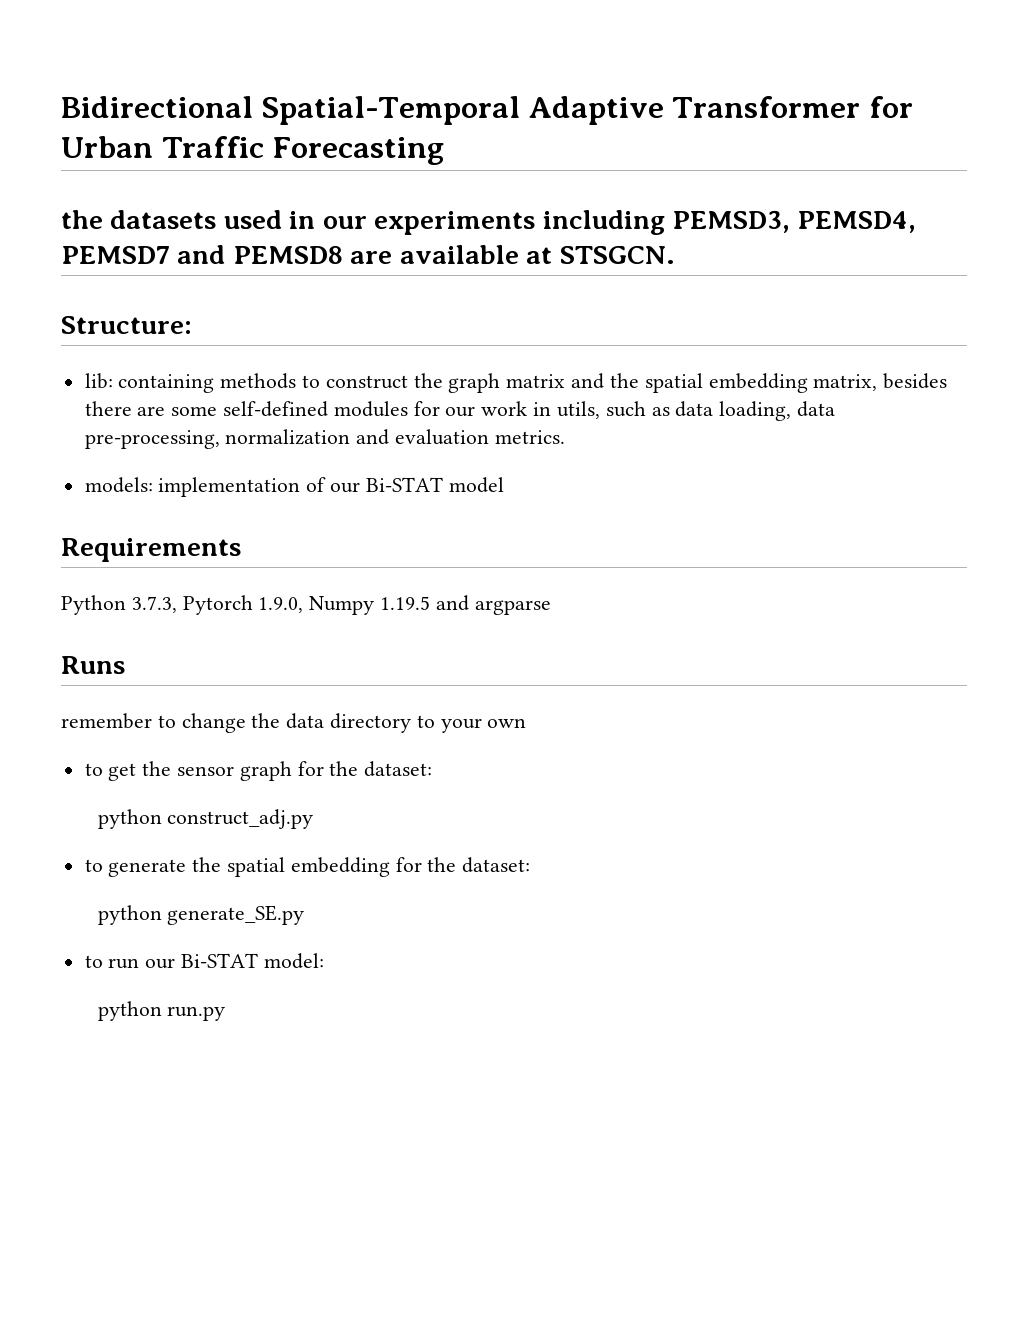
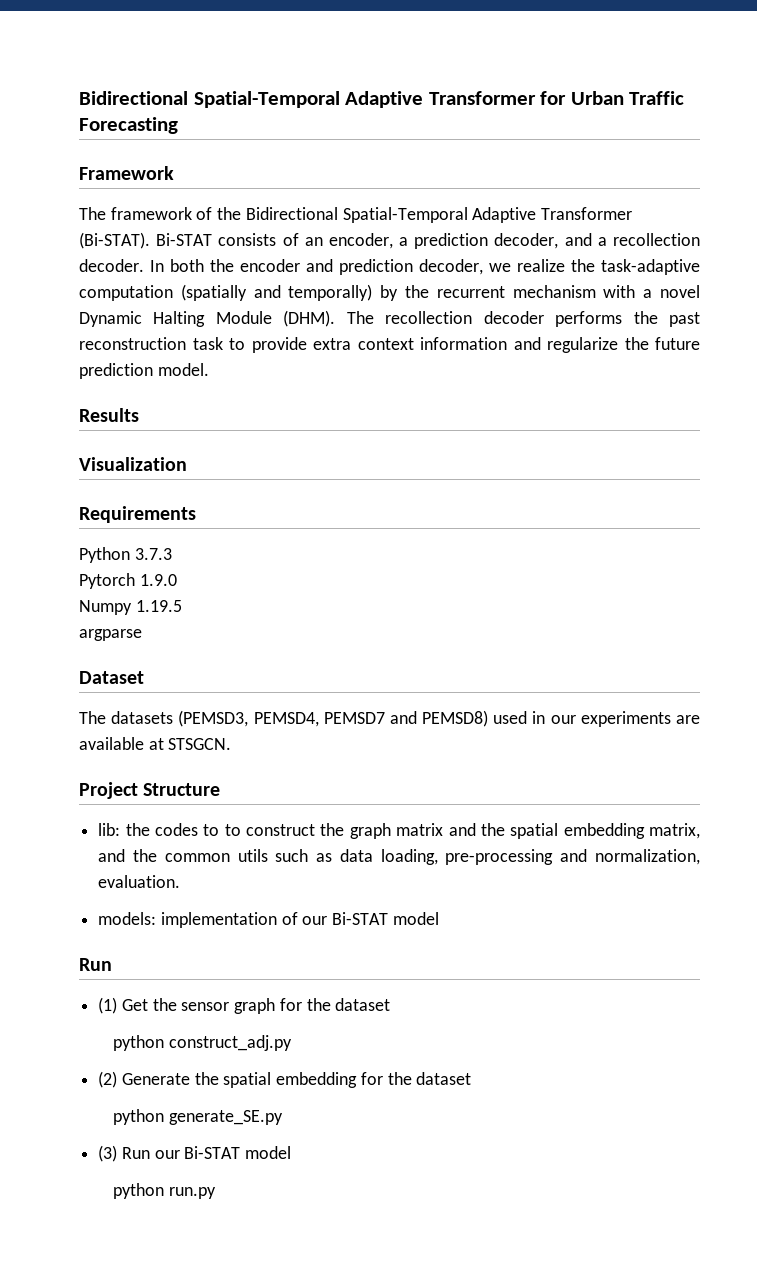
- the datasets used in our experiments including PEMSD3, PEMSD4, PEMSD7 and PEMSD8 are available at STSGCN.
+ Framework
+ The framework of the Bidirectional Spatial-Temporal Adaptive Transformer (Bi-STAT). Bi-STAT consists of an encoder, a prediction decoder, and a recollection decoder. In both the encoder and prediction decoder, we realize the task-adaptive computation (spatially and temporally) by the recurrent mechanism with a novel Dynamic Halting Module (DHM). The recollection decoder performs the past reconstruction task to provide extra context information and regularize the future prediction model.
+ Results
+ Visualization
+ Requirements
+ Python 3.7.3
+ Pytorch 1.9.0
+ Numpy 1.19.5
+ argparse
+ Dataset
+ The datasets (PEMSD3, PEMSD4, PEMSD7 and PEMSD8) used in our experiments are available at STSGCN.
- Structure:
+ Project Structure
- lib: containing methods to construct the graph matrix and the spatial embedding matrix, besides there are some self-defined modules for our work in utils, such as data loading, data pre-processing, normalization and evaluation metrics.
+ lib: the codes to to construct the graph matrix and the spatial embedding matrix, and the common utils such as data loading, pre-processing and normalization, evaluation.
  models: implementation of our Bi-STAT model
- Requirements
- Python 3.7.3, Pytorch 1.9.0, Numpy 1.19.5 and argparse
- Runs
- remember to change the data directory to your own
- to get the sensor graph for the dataset:
+ Run
+ (1) Get the sensor graph for the dataset
- to generate the spatial embedding for the dataset:
+ (2) Generate the spatial embedding for the dataset
- to run our Bi-STAT model:
+ (3) Run our Bi-STAT model

